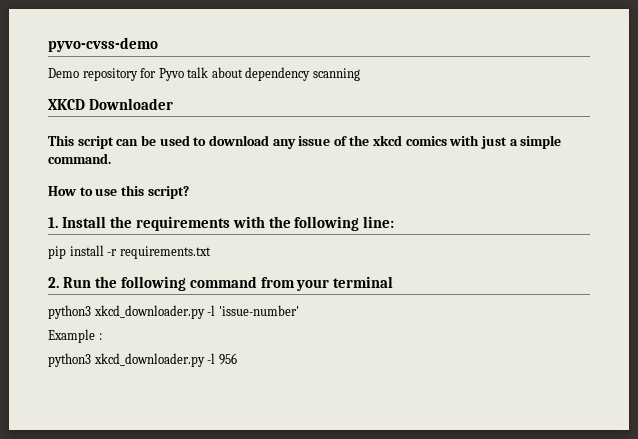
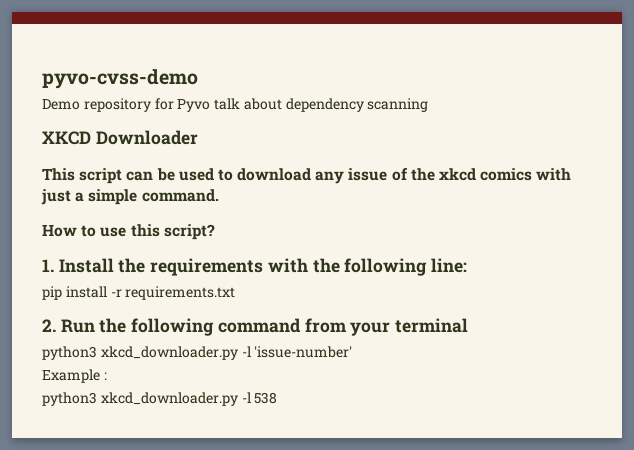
- python3 xkcd_downloader.py -l 956
+ python3 xkcd_downloader.py -l 538

